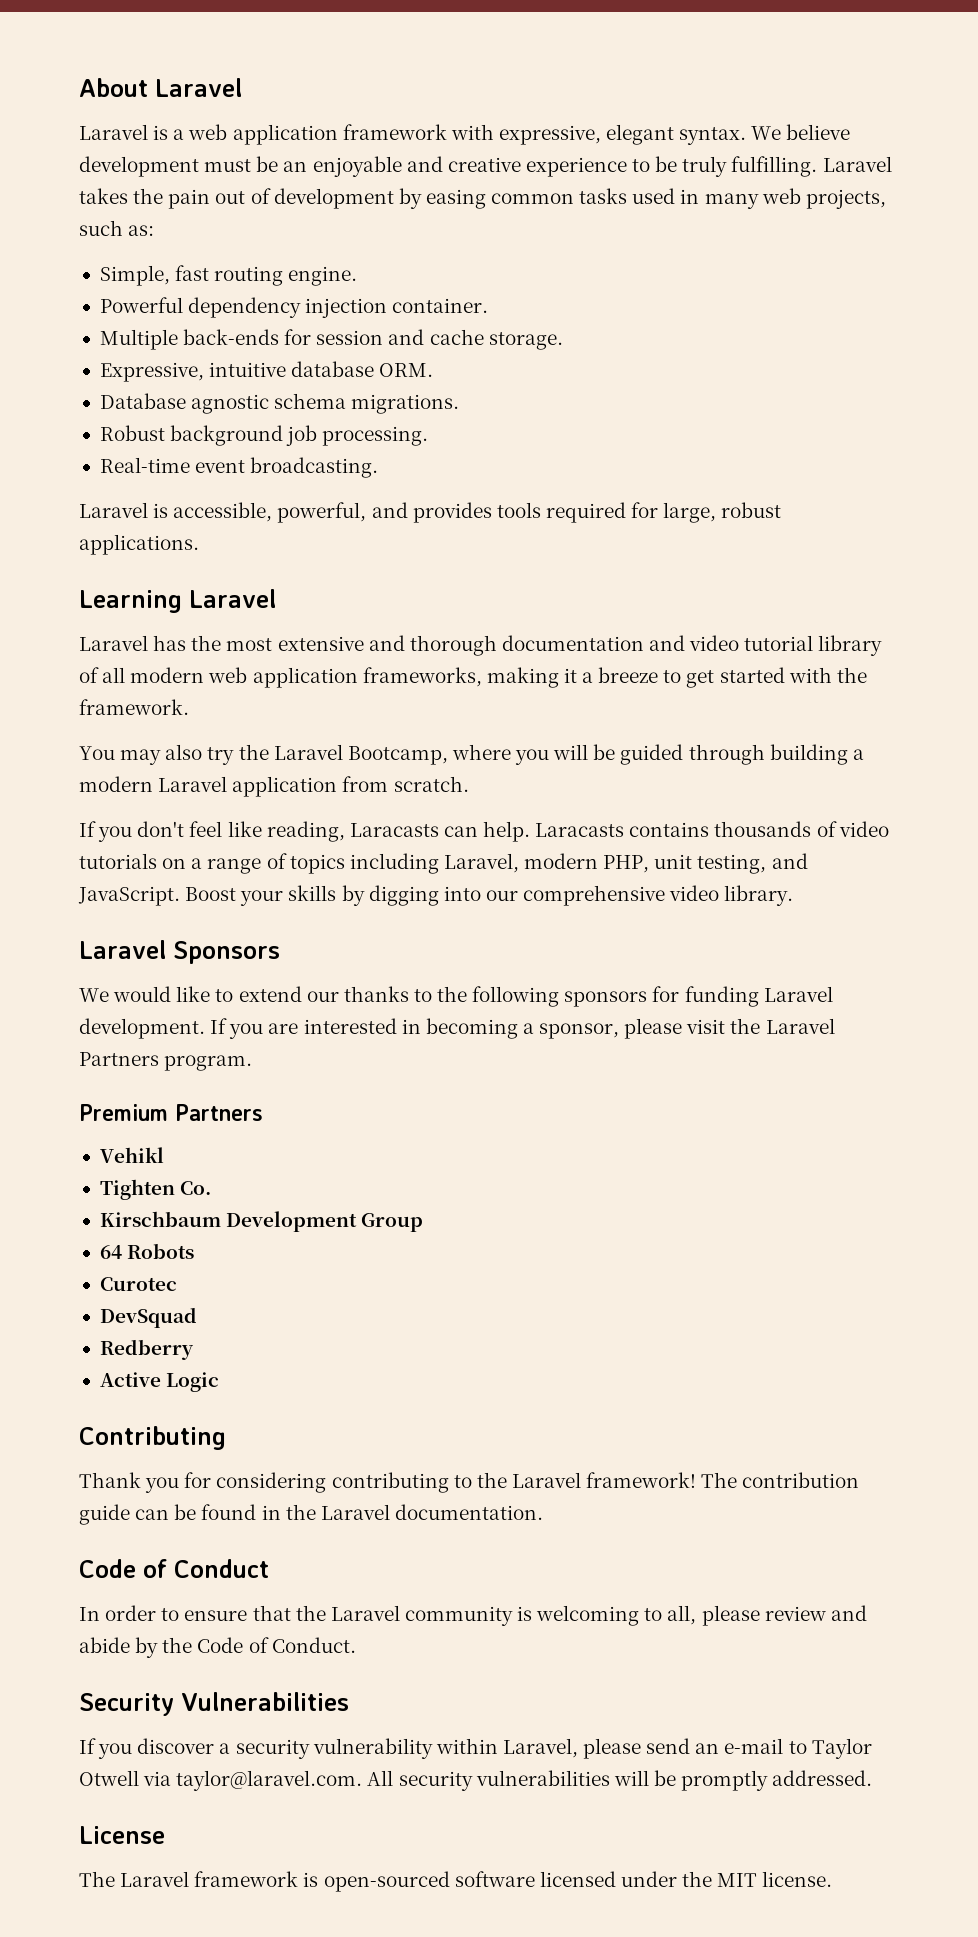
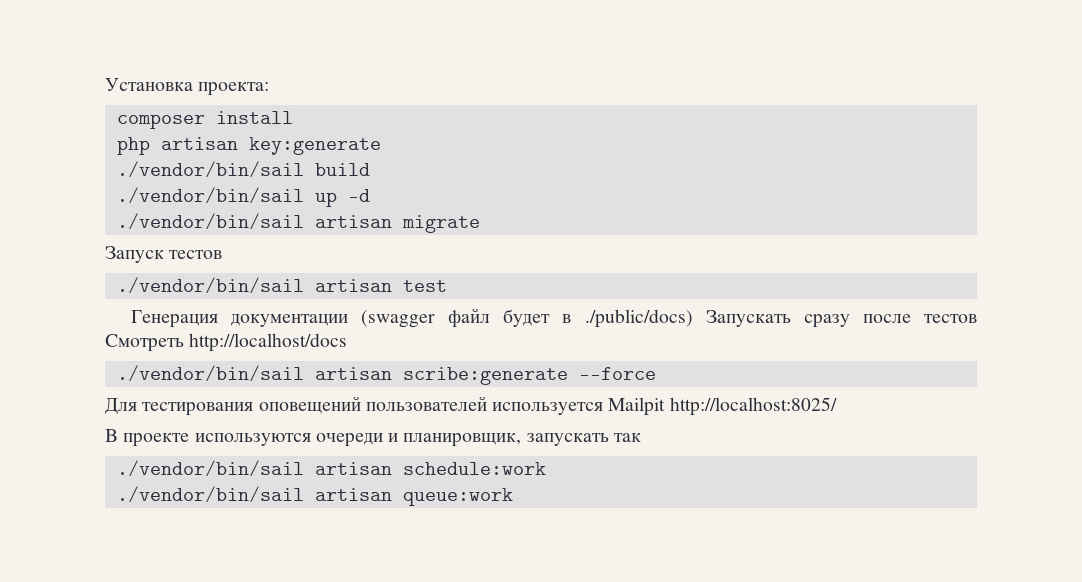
- About Laravel
- Laravel is a web application framework with expressive, elegant syntax. We believe development must be an enjoyable and creative experience to be truly fulfilling. Laravel takes the pain out of development by easing common tasks used in many web projects, such as:
- Simple, fast routing engine.
- Powerful dependency injection container.
- Multiple back-ends for session and cache storage.
- Expressive, intuitive database ORM.
- Database agnostic schema migrations.
- Robust background job processing.
- Real-time event broadcasting.
- Laravel is accessible, powerful, and provides tools required for large, robust applications.
- Learning Laravel
- Laravel has the most extensive and thorough documentation and video tutorial library of all modern web application frameworks, making it a breeze to get started with the framework.
- You may also try the Laravel Bootcamp, where you will be guided through building a modern Laravel application from scratch.
- If you don't feel like reading, Laracasts can help. Laracasts contains thousands of video tutorials on a range of topics including Laravel, modern PHP, unit testing, and JavaScript. Boost your skills by digging into our comprehensive video library.
- Laravel Sponsors
- We would like to extend our thanks to the following sponsors for funding Laravel development. If you are interested in becoming a sponsor, please visit the Laravel Partners program.
- Premium Partners
- Vehikl
- Tighten Co.
- Kirschbaum Development Group
- 64 Robots
- Curotec
- DevSquad
- Redberry
- Active Logic
- Contributing
- Thank you for considering contributing to the Laravel framework! The contribution guide can be found in the Laravel documentation.
- Code of Conduct
- In order to ensure that the Laravel community is welcoming to all, please review and abide by the Code of Conduct.
- Security Vulnerabilities
- If you discover a security vulnerability within Laravel, please send an e-mail to Taylor Otwell via taylor@laravel.com. All security vulnerabilities will be promptly addressed.
- License
- The Laravel framework is open-sourced software licensed under the MIT license.
+ Установка проекта:
+ composer install
+ php artisan key:generate
+ ./vendor/bin/sail build
+ ./vendor/bin/sail up -d
+ ./vendor/bin/sail artisan migrate
+ Запуск тестов
+ ./vendor/bin/sail artisan test
+ Генерация документации (swagger файл будет в ./public/docs) Запускать сразу после тестов Смотреть http://localhost/docs
+ ./vendor/bin/sail artisan scribe:generate --force
+ Для тестирования оповещений пользователей используется Mailpit http://localhost:8025/
+ В проекте используются очереди и планировщик, запускать так
+ ./vendor/bin/sail artisan schedule:work
+ ./vendor/bin/sail artisan queue:work

